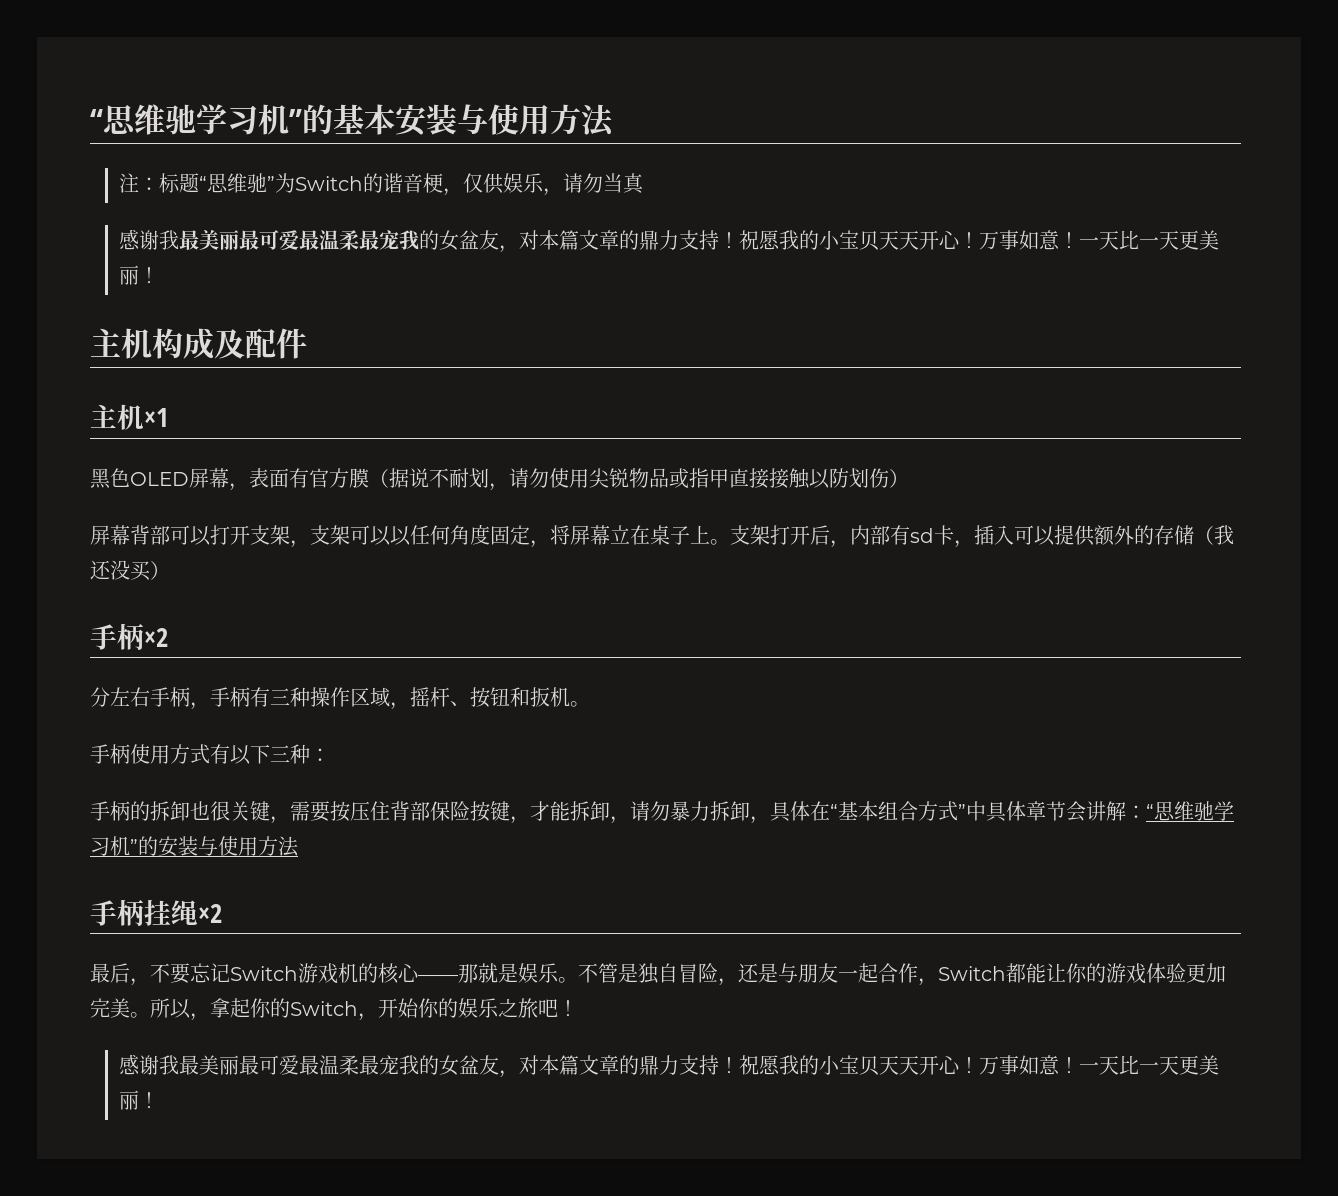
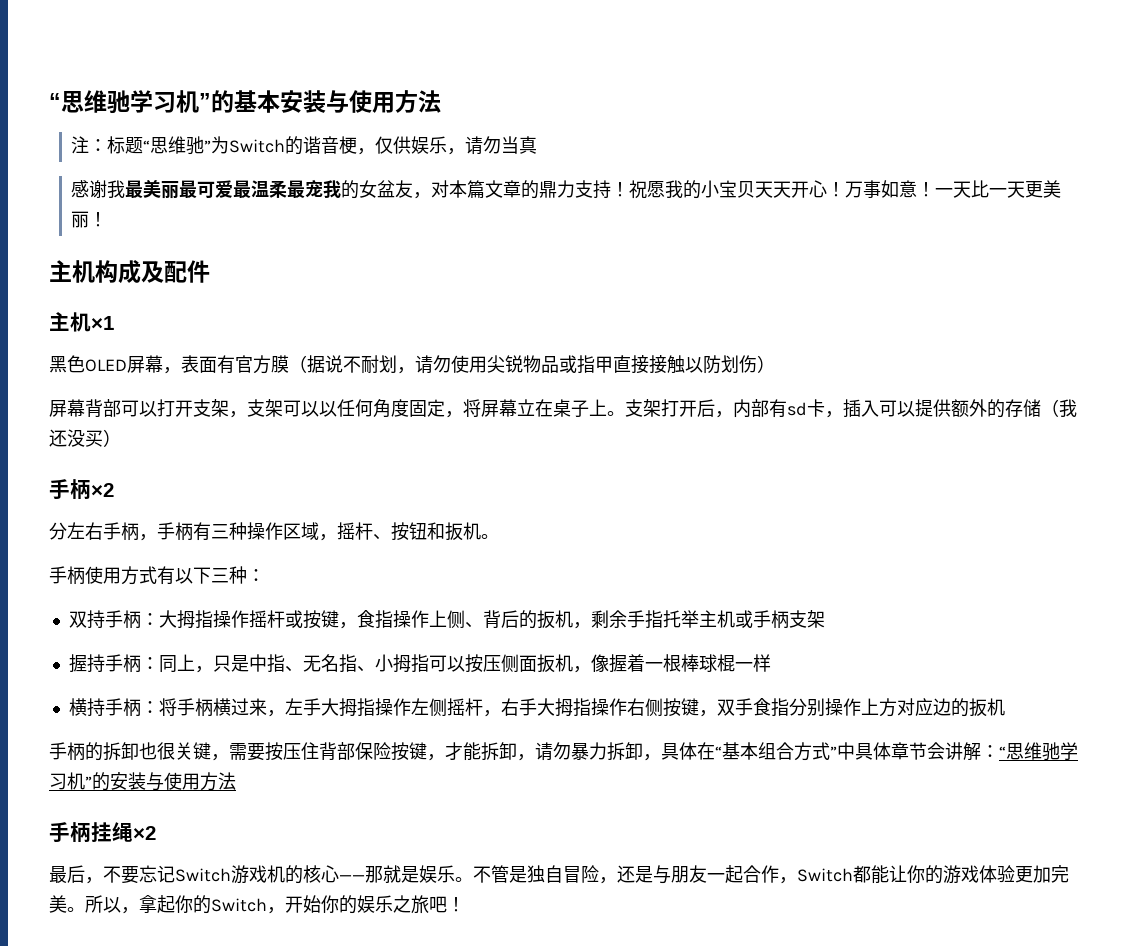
+ 双持手柄：大拇指操作摇杆或按键，食指操作上侧、背后的扳机，剩余手指托举主机或手柄支架
+ 握持手柄：同上，只是中指、无名指、小拇指可以按压侧面扳机，像握着一根棒球棍一样
+ 横持手柄：将手柄横过来，左手大拇指操作左侧摇杆，右手大拇指操作右侧按键，双手食指分别操作上方对应边的扳机
  所以，拿起你的Switch，开始你的娱乐之旅吧！
- 感谢我最美丽最可爱最温柔最宠我的女盆友，对本篇文章的鼎力支持！祝愿我的小宝贝天天开心！万事如意！一天比一天更美丽！

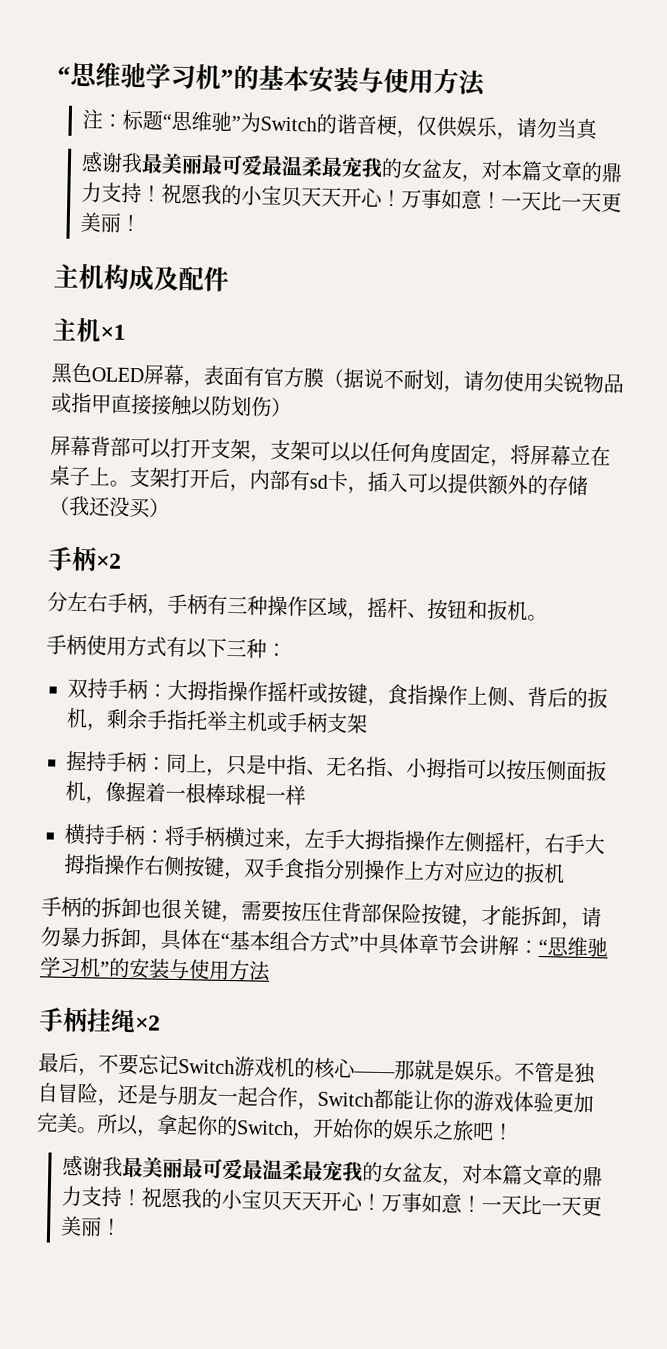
  所以，拿起你的Switch，开始你的娱乐之旅吧！
+ 感谢我最美丽最可爱最温柔最宠我的女盆友，对本篇文章的鼎力支持！祝愿我的小宝贝天天开心！万事如意！一天比一天更美丽！

